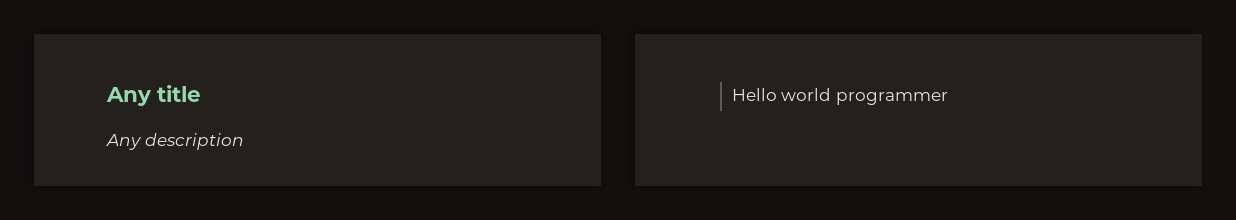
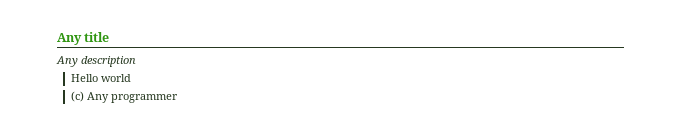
- Hello world programmer
+ Hello world
+ (c) Any programmer

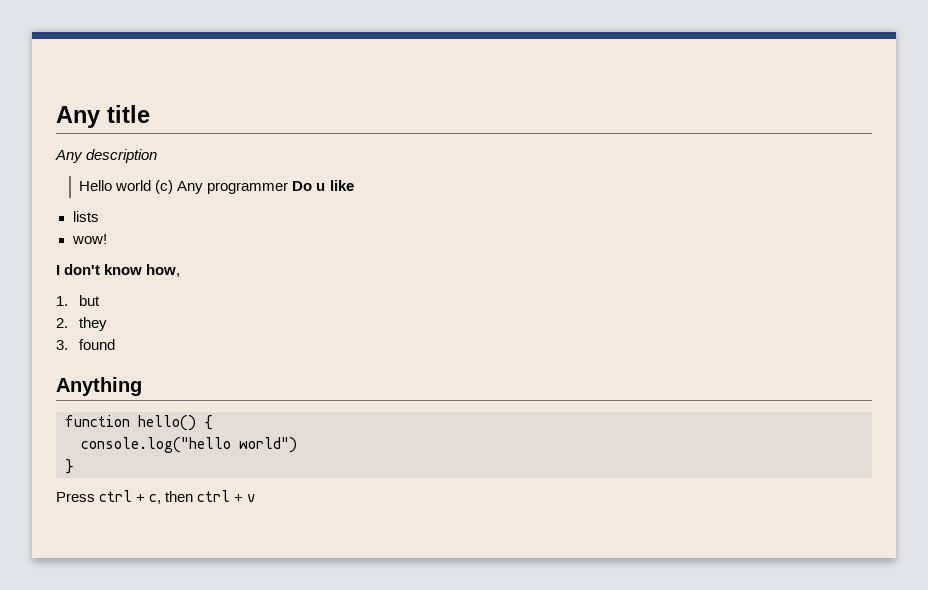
- Hello world
- (c) Any programmer
+ Hello world (c) Any programmer Do u like
+ lists
+ wow!
+ I don't know how,
+ 1. but
+ 2. they
+ 3. found
+ Anything
+ function hello() {
+ console.log("hello world")
+ }
+ Press ctrl + c, then ctrl + v

